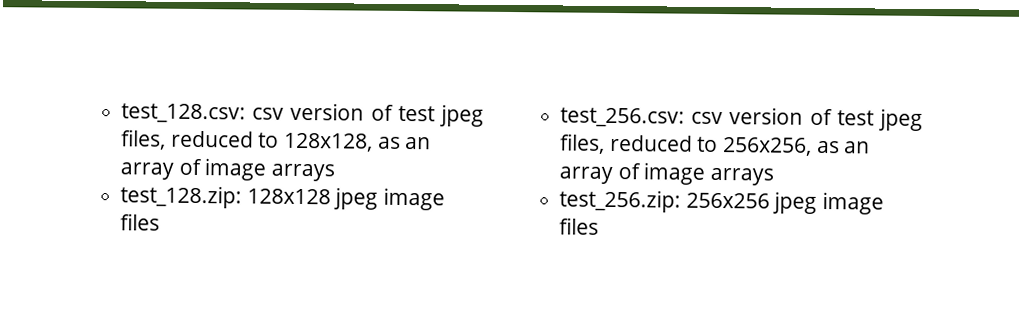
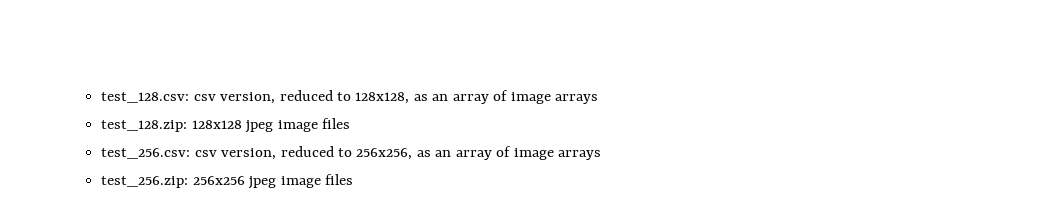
- test_128.csv: csv version of test jpeg files, reduced to 128x128, as an array of image arrays
+ test_128.csv: csv version, reduced to 128x128, as an array of image arrays
- test_256.csv: csv version of test jpeg files, reduced to 256x256, as an array of image arrays
+ test_256.csv: csv version, reduced to 256x256, as an array of image arrays

